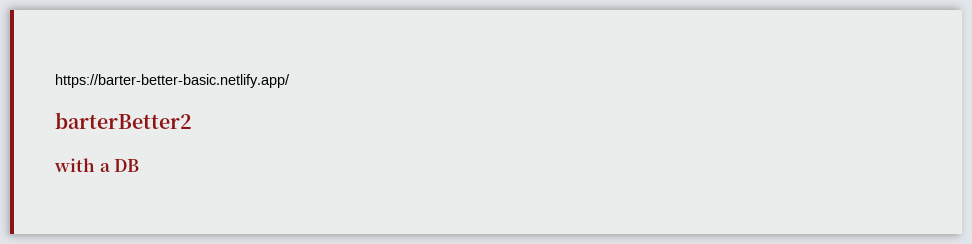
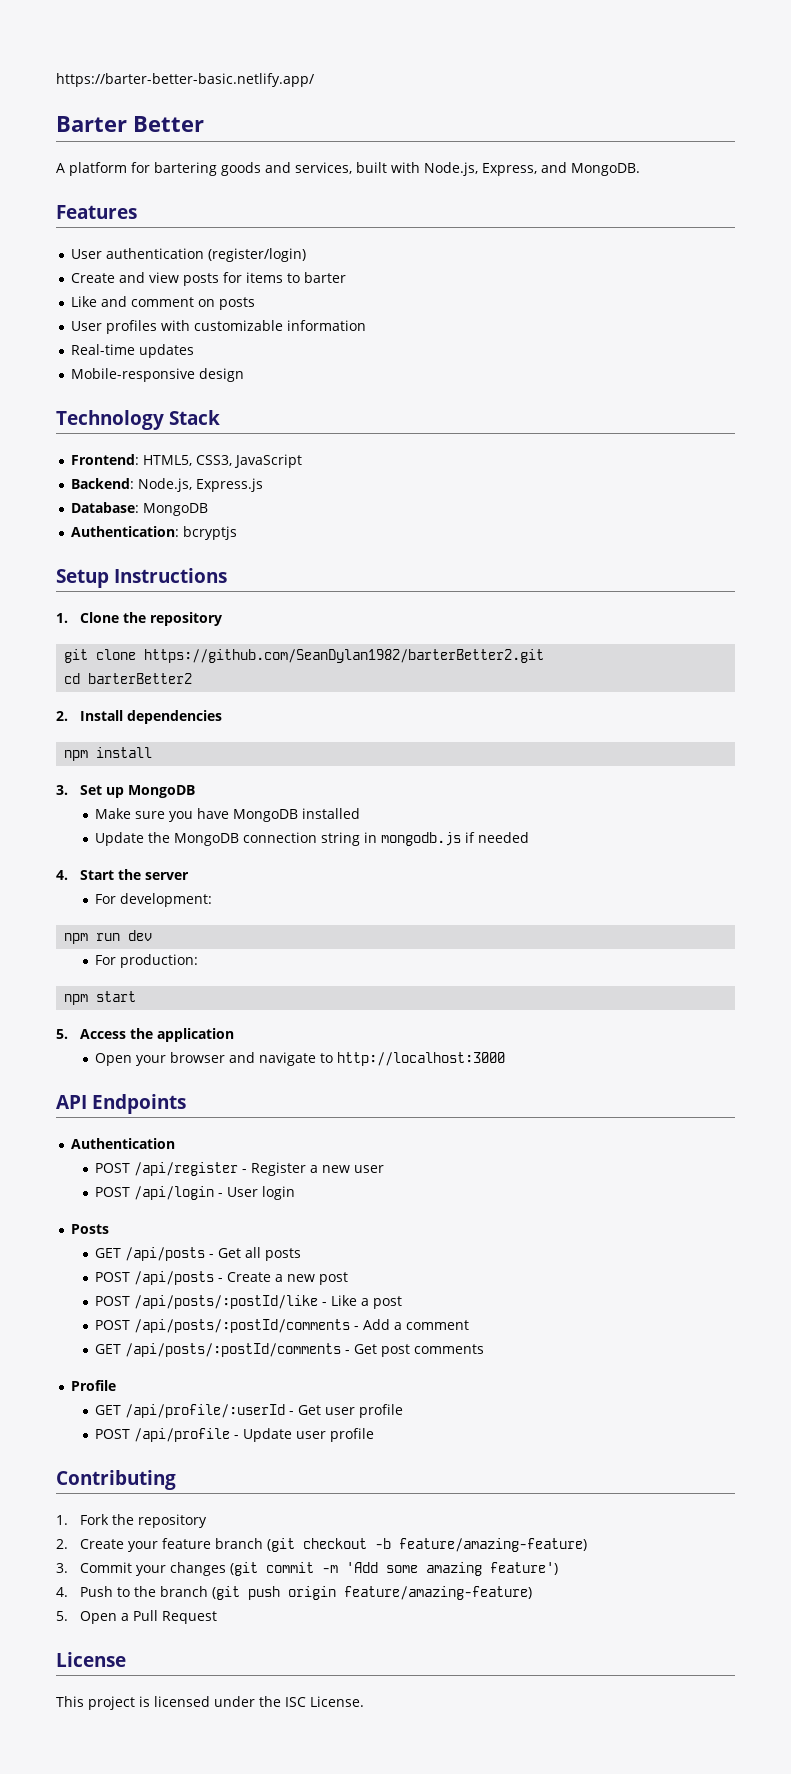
- barterBetter2
- with a DB
+ Barter Better
+ A platform for bartering goods and services, built with Node.js, Express, and MongoDB.
+ Features
+ User authentication (register/login)
+ Create and view posts for items to barter
+ Like and comment on posts
+ User profiles with customizable information
+ Real-time updates
+ Mobile-responsive design
+ Technology Stack
+ Frontend: HTML5, CSS3, JavaScript
+ Backend: Node.js, Express.js
+ Database: MongoDB
+ Authentication: bcryptjs
+ Setup Instructions
+ 1. Clone the repository
+ git clone https://github.com/SeanDylan1982/barterBetter2.git
+ cd barterBetter2
+ 2. Install dependencies
+ npm install
+ 3. Set up MongoDB
+ Make sure you have MongoDB installed
+ Update the MongoDB connection string in mongodb.js if needed
+ 4. Start the server
+ For development:
+ npm run dev
+ For production:
+ npm start
+ 5. Access the application
+ Open your browser and navigate to http://localhost:3000
+ API Endpoints
+ Authentication
+ POST /api/register - Register a new user
+ POST /api/login - User login
+ Posts
+ GET /api/posts - Get all posts
+ POST /api/posts - Create a new post
+ POST /api/posts/:postId/like - Like a post
+ POST /api/posts/:postId/comments - Add a comment
+ GET /api/posts/:postId/comments - Get post comments
+ Profile
+ GET /api/profile/:userId - Get user profile
+ POST /api/profile - Update user profile
+ Contributing
+ 1. Fork the repository
+ 2. Create your feature branch (git checkout -b feature/amazing-feature)
+ 3. Commit your changes (git commit -m 'Add some amazing feature')
+ 4. Push to the branch (git push origin feature/amazing-feature)
+ 5. Open a Pull Request
+ License
+ This project is licensed under the ISC License.

